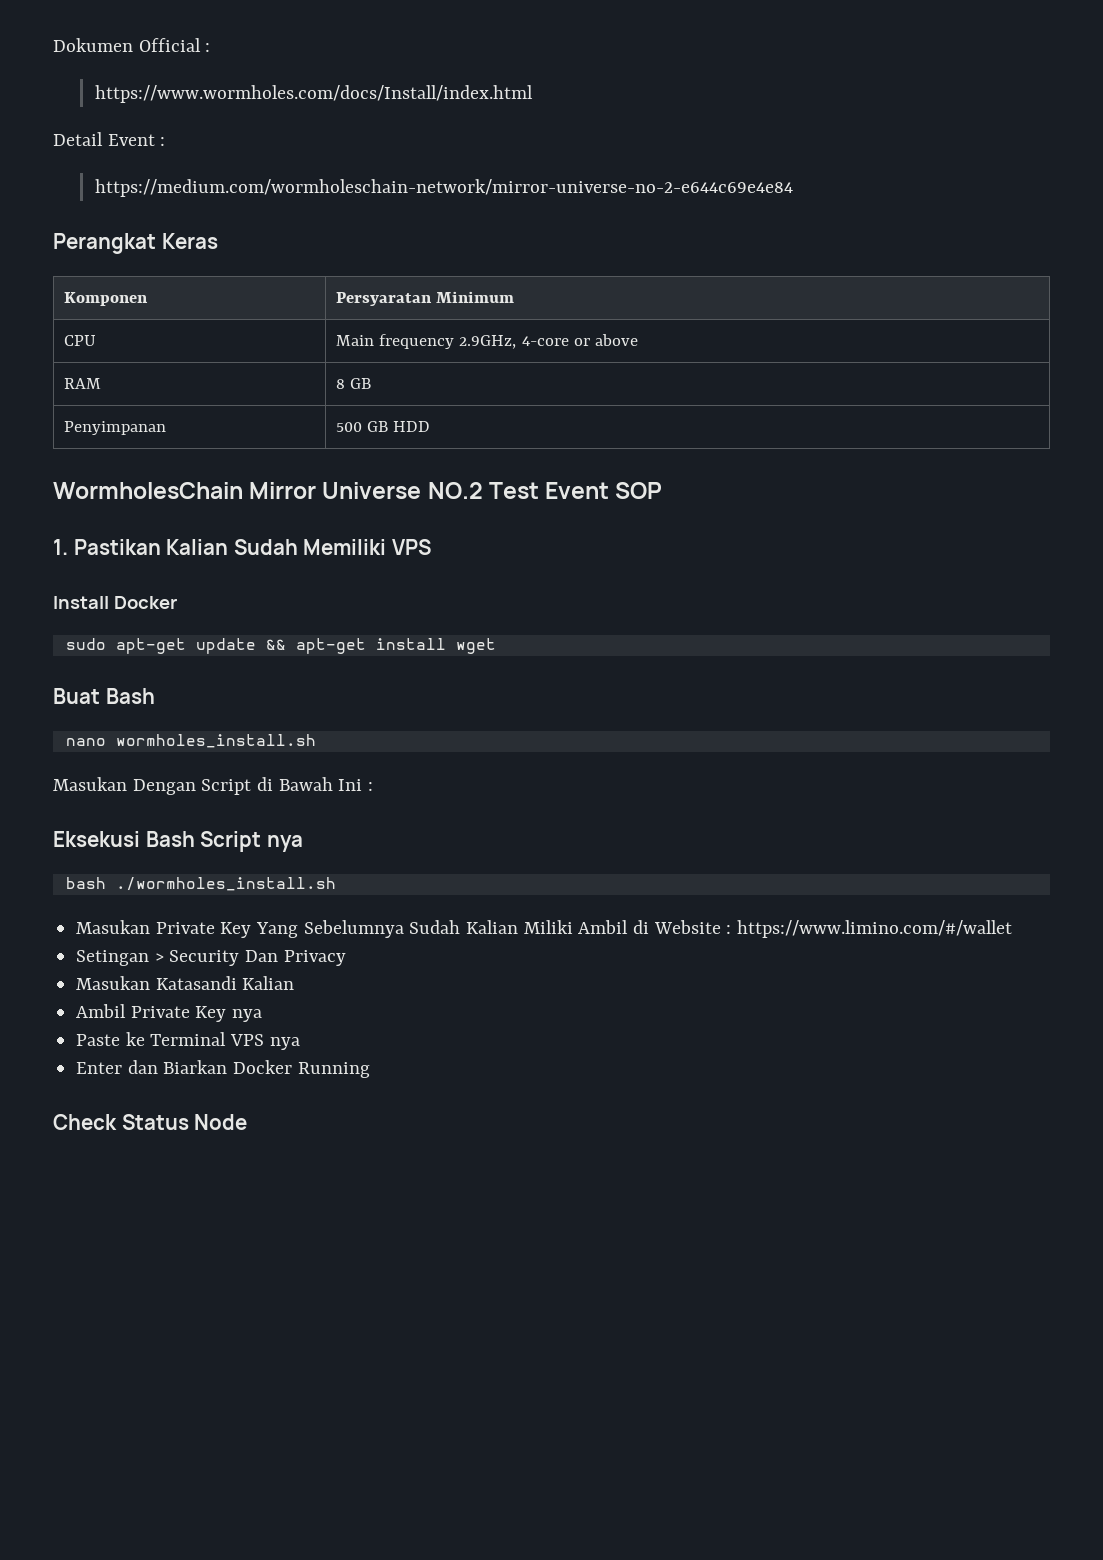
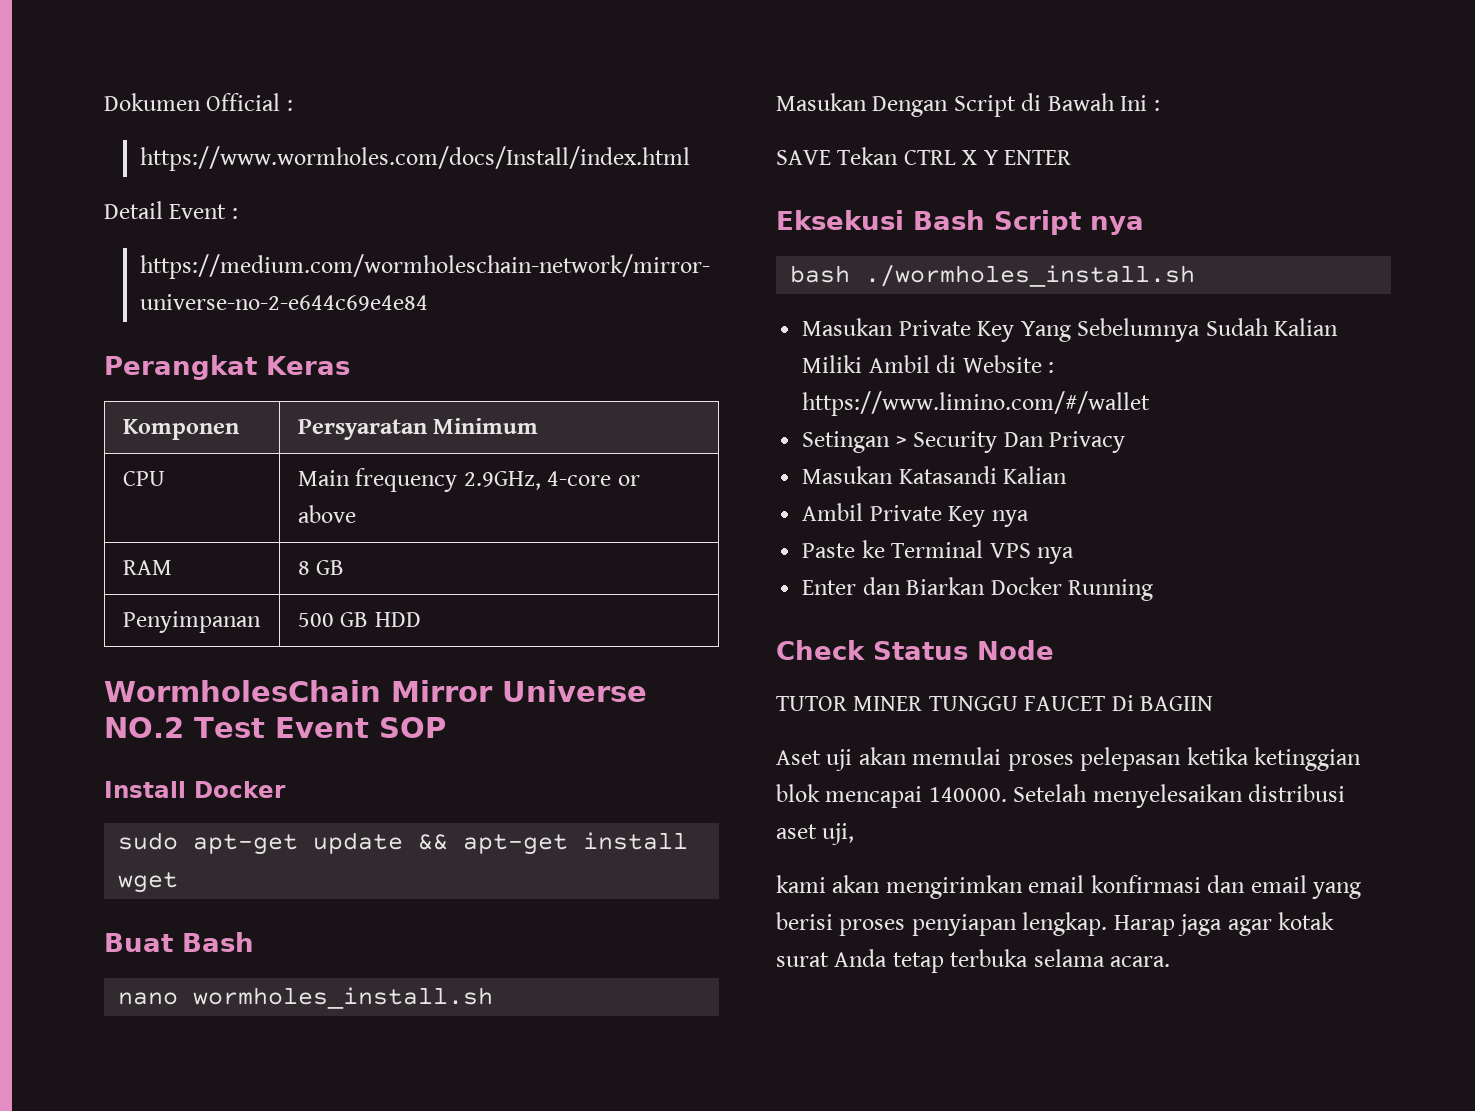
- 1. Pastikan Kalian Sudah Memiliki VPS
+ SAVE Tekan CTRL X Y ENTER
+ TUTOR MINER TUNGGU FAUCET Di BAGIIN
+ Aset uji akan memulai proses pelepasan ketika ketinggian blok mencapai 140000. Setelah menyelesaikan distribusi aset uji,
+ kami akan mengirimkan email konfirmasi dan email yang berisi proses penyiapan lengkap. Harap jaga agar kotak surat Anda tetap terbuka selama acara.

